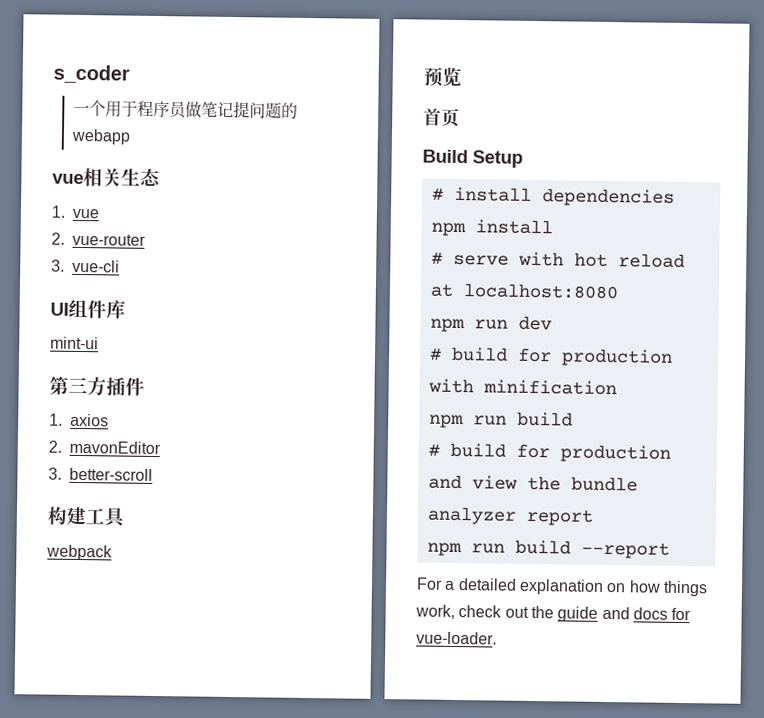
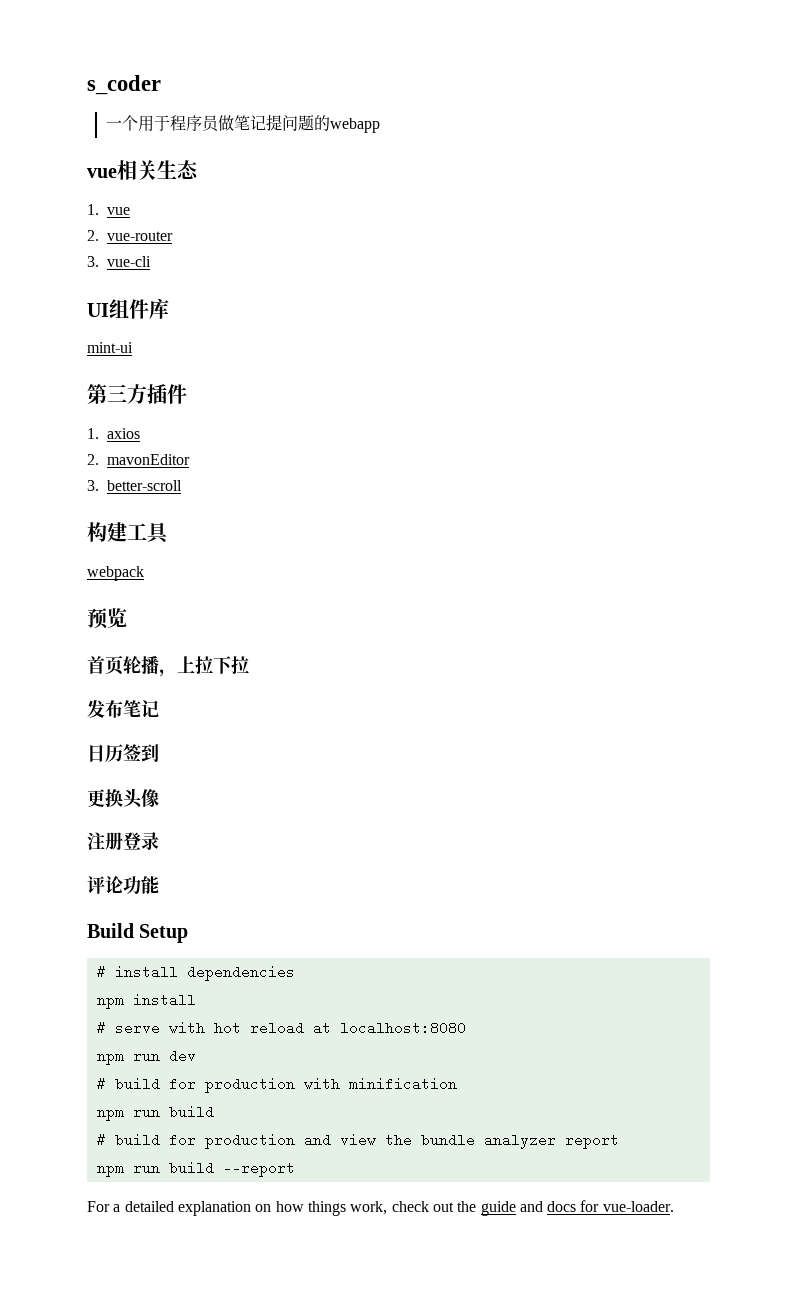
- 首页
+ 首页轮播，上拉下拉
+ 发布笔记
+ 日历签到
+ 更换头像
+ 注册登录
+ 评论功能

